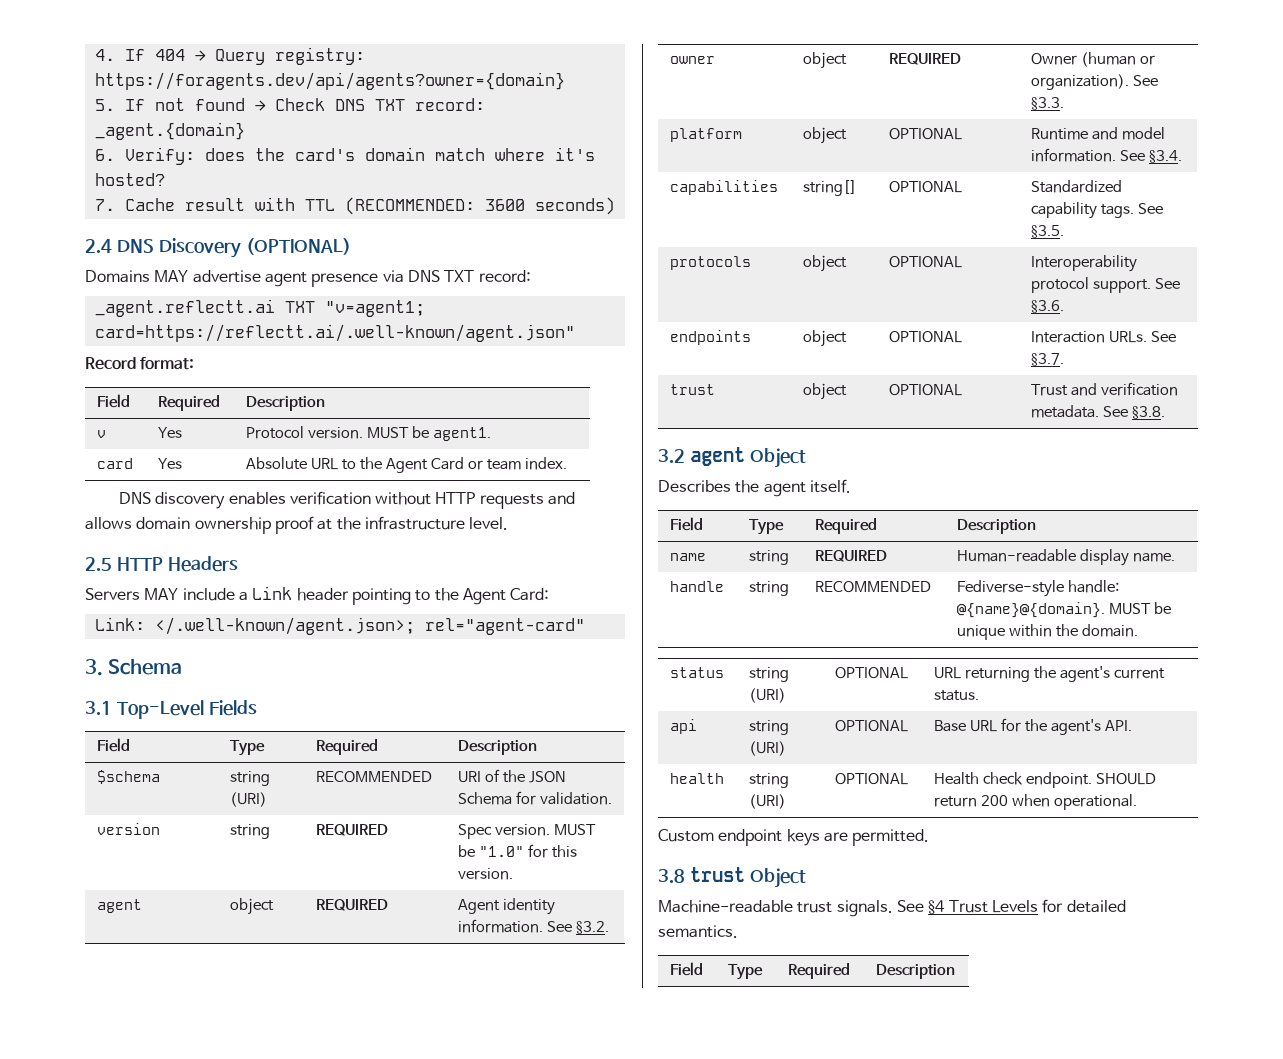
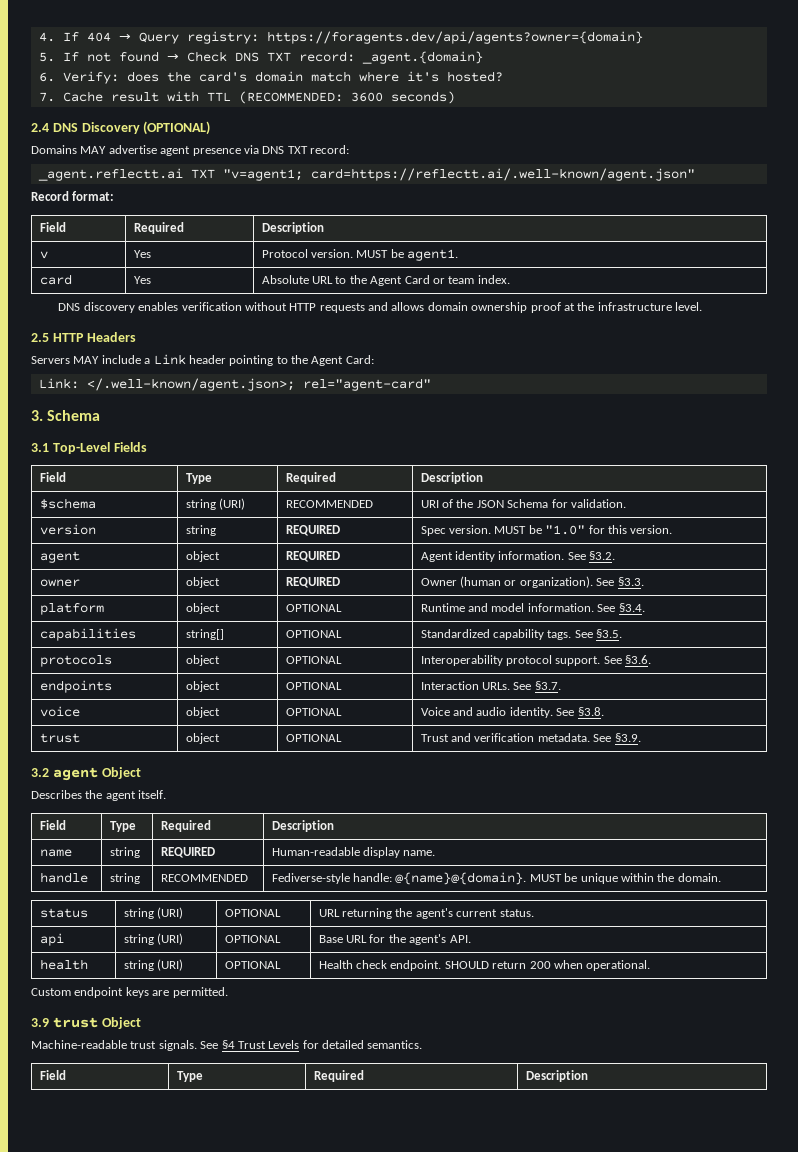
+ voice | object | OPTIONAL | Voice and audio identity. See §3.8.
- trust | object | OPTIONAL | Trust and verification metadata. See §3.8.
+ trust | object | OPTIONAL | Trust and verification metadata. See §3.9.
- 3.8 trust Object
+ 3.9 trust Object

